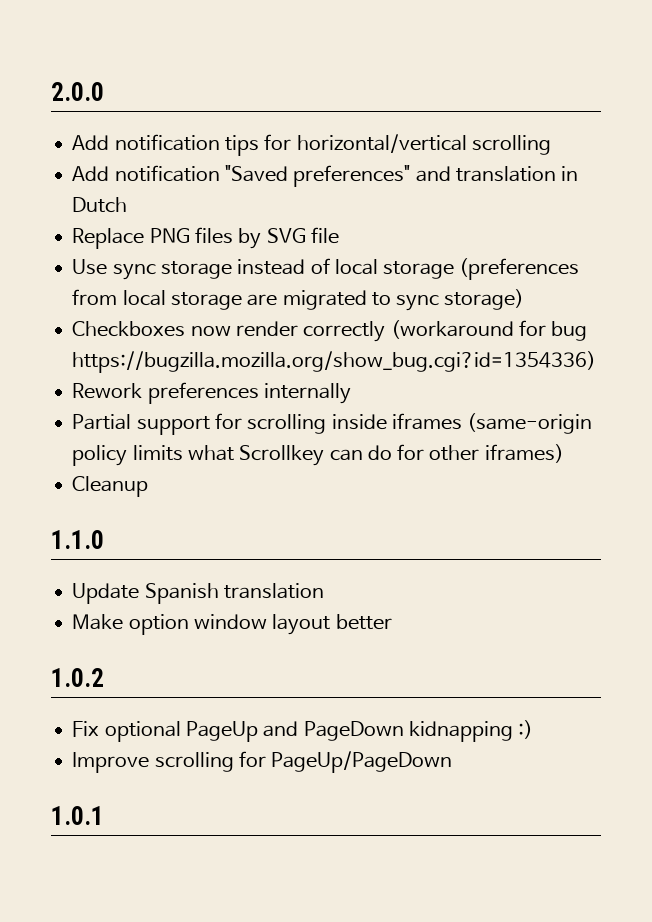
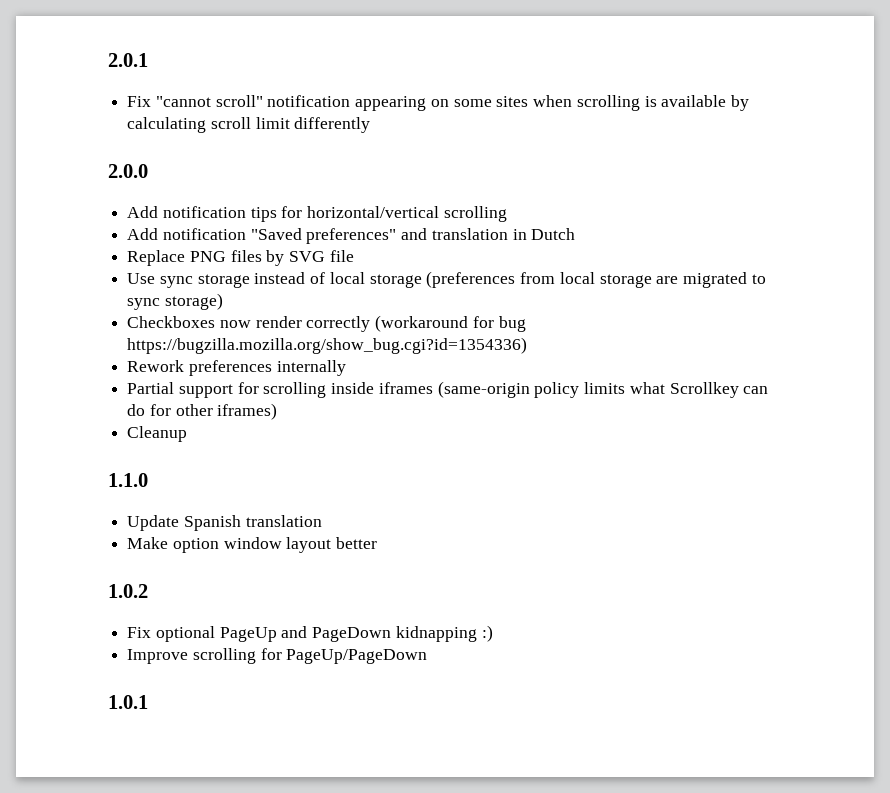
+ 2.0.1
+ Fix "cannot scroll" notification appearing on some sites when scrolling is available by calculating scroll limit differently

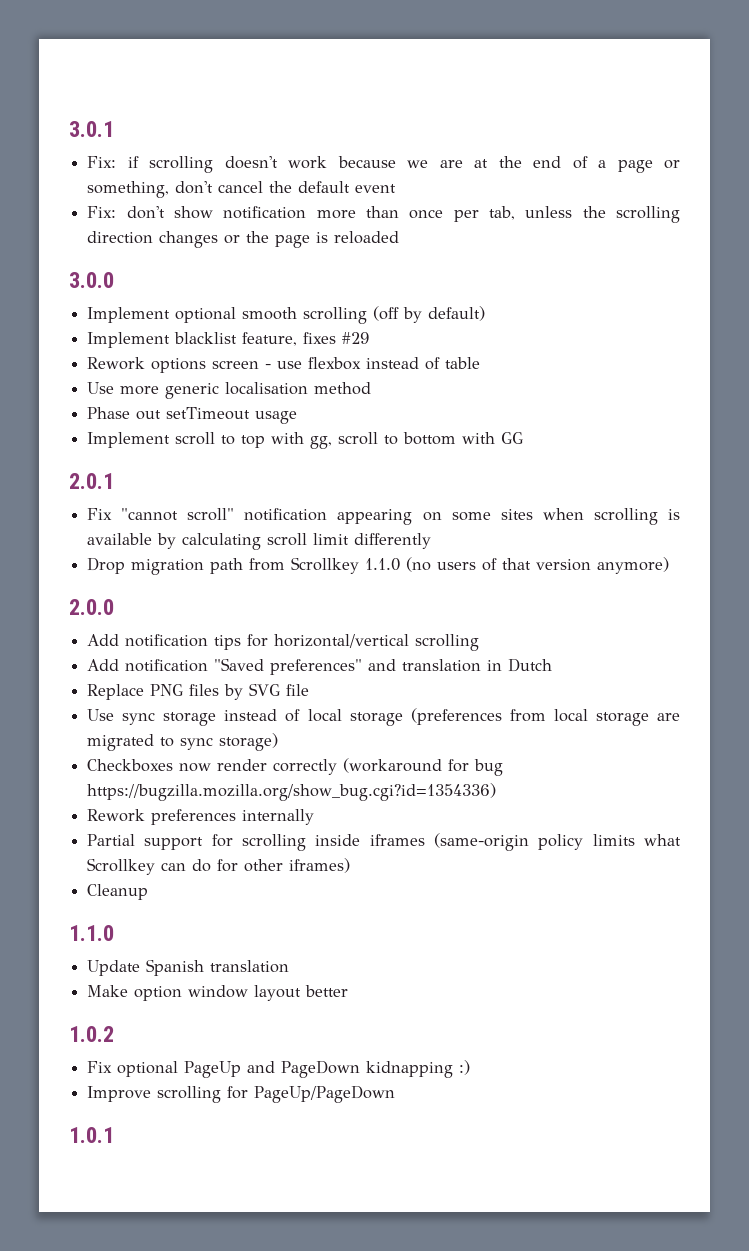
+ 3.0.1
+ Fix: if scrolling doesn't work because we are at the end of a page or something, don't cancel the default event
+ Fix: don't show notification more than once per tab, unless the scrolling direction changes or the page is reloaded
+ 3.0.0
+ Implement optional smooth scrolling (off by default)
+ Implement blacklist feature, fixes #29
+ Rework options screen - use flexbox instead of table
+ Use more generic localisation method
+ Phase out setTimeout usage
+ Implement scroll to top with gg, scroll to bottom with GG
+ Drop migration path from Scrollkey 1.1.0 (no users of that version anymore)

